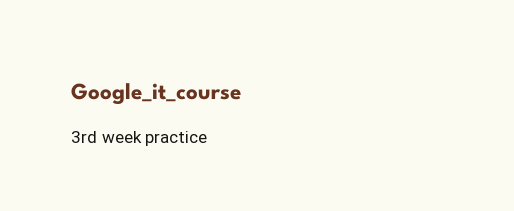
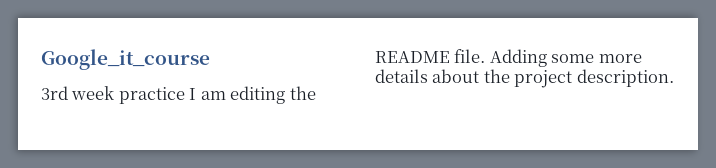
- 3rd week practice
+ 3rd week practice I am editing the README file. Adding some more details about the project description.

